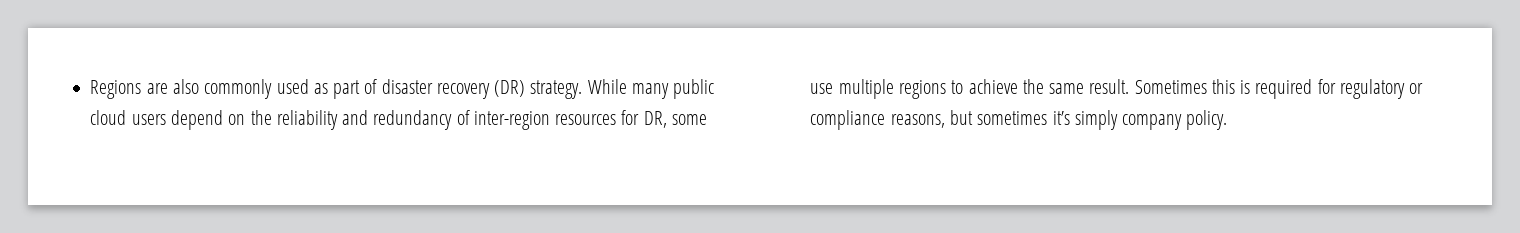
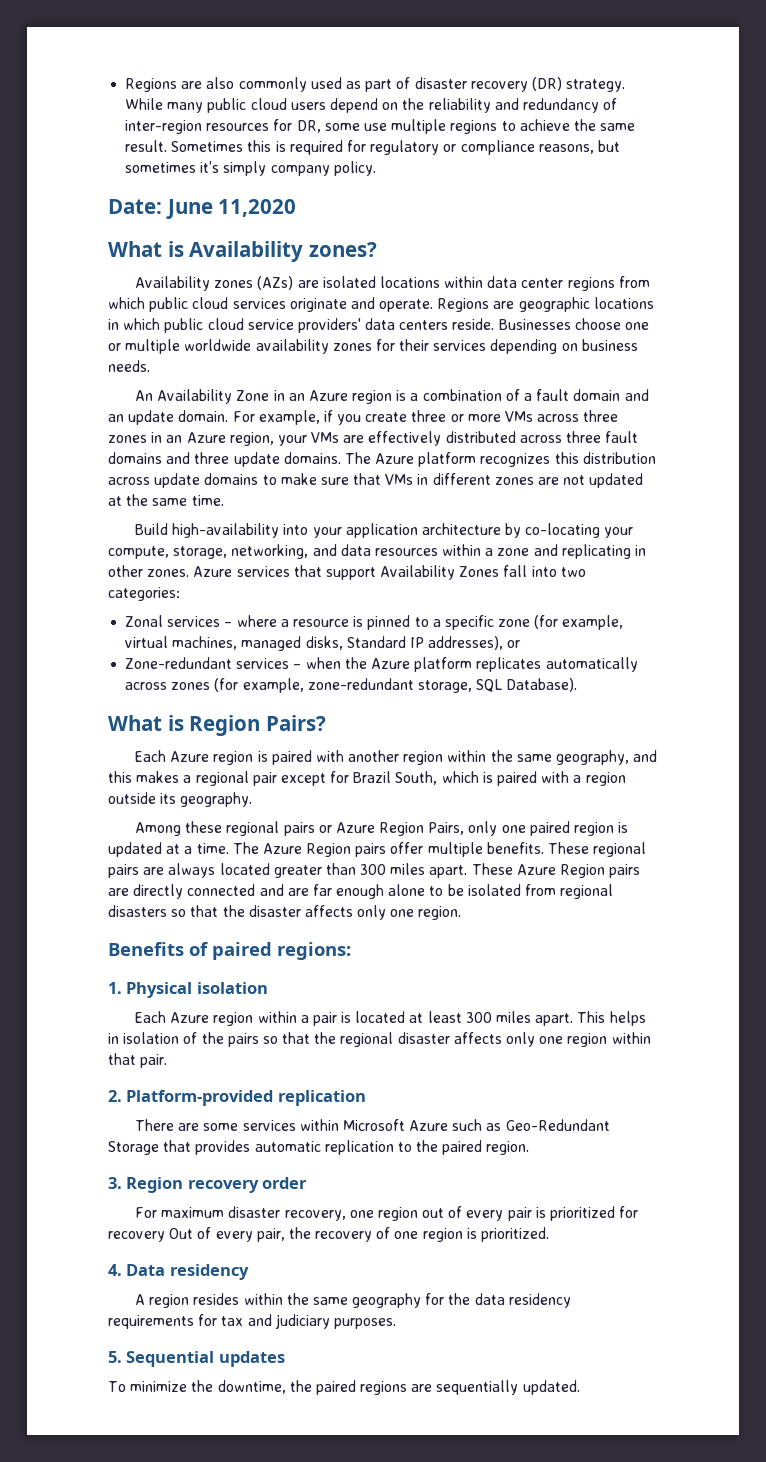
+ Date: June 11,2020
+ What is Availability zones?
+ Availability zones (AZs) are isolated locations within data center regions from which public cloud services originate and operate. Regions are geographic locations in which public cloud service providers' data centers reside. Businesses choose one or multiple worldwide availability zones for their services depending on business needs.
+ An Availability Zone in an Azure region is a combination of a fault domain and an update domain. For example, if you create three or more VMs across three zones in an Azure region, your VMs are effectively distributed across three fault domains and three update domains. The Azure platform recognizes this distribution across update domains to make sure that VMs in different zones are not updated at the same time.
+ Build high-availability into your application architecture by co-locating your compute, storage, networking, and data resources within a zone and replicating in other zones. Azure services that support Availability Zones fall into two categories:
+ Zonal services – where a resource is pinned to a specific zone (for example, virtual machines, managed disks, Standard IP addresses), or
+ Zone-redundant services – when the Azure platform replicates automatically across zones (for example, zone-redundant storage, SQL Database).
+ What is Region Pairs?
+ Each Azure region is paired with another region within the same geography, and this makes a regional pair except for Brazil South, which is paired with a region outside its geography.
+ Among these regional pairs or Azure Region Pairs, only one paired region is updated at a time. The Azure Region pairs offer multiple benefits. These regional pairs are always located greater than 300 miles apart. These Azure Region pairs are directly connected and are far enough alone to be isolated from regional disasters so that the disaster affects only one region.
+ Benefits of paired regions:
+ 1. Physical isolation
+ Each Azure region within a pair is located at least 300 miles apart. This helps in isolation of the pairs so that the regional disaster affects only one region within that pair.
+ 2. Platform-provided replication
+ There are some services within Microsoft Azure such as Geo-Redundant Storage that provides automatic replication to the paired region.
+ 3. Region recovery order
+ For maximum disaster recovery, one region out of every pair is prioritized for recovery Out of every pair, the recovery of one region is prioritized.
+ 4. Data residency
+ A region resides within the same geography for the data residency requirements for tax and judiciary purposes.
+ 5. Sequential updates
+ To minimize the downtime, the paired regions are sequentially updated.

